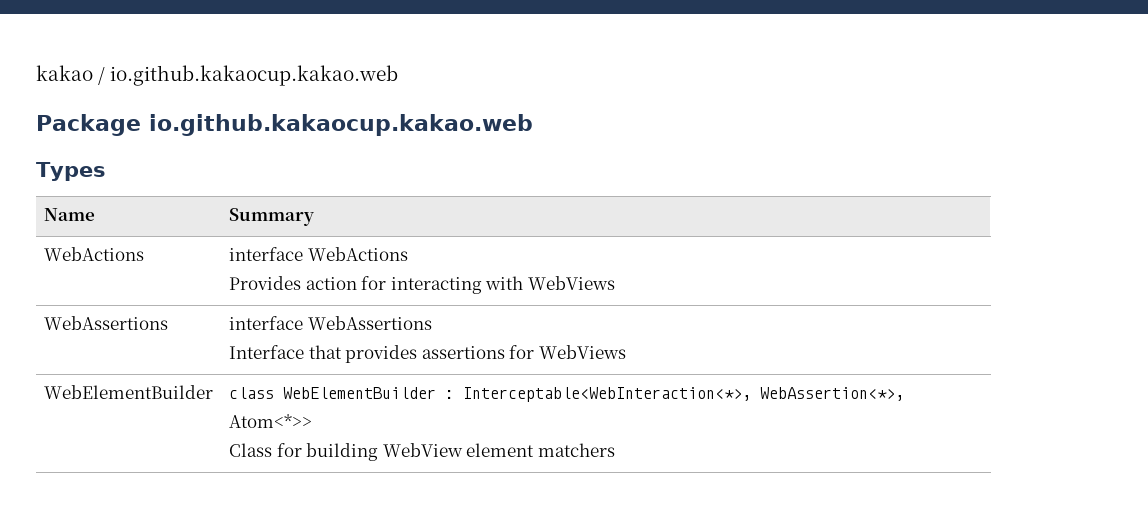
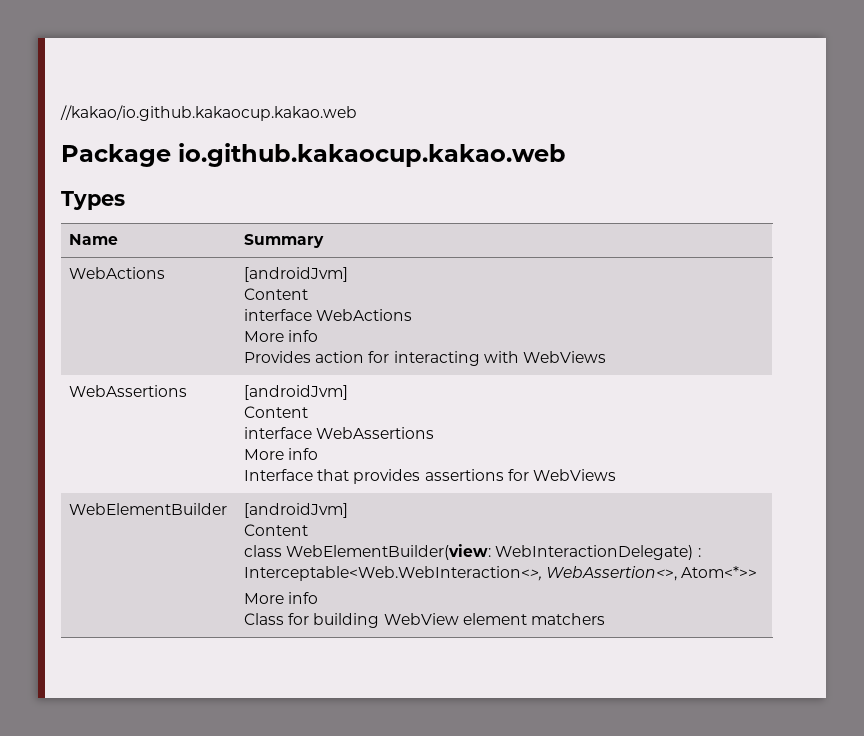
- kakao / io.github.kakaocup.kakao.web
+ //kakao/io.github.kakaocup.kakao.web
- WebActions | interface WebActions
+ WebActions | [androidJvm]
+ Content
+ interface WebActions
+ More info
- WebAssertions | interface WebAssertions
+ WebAssertions | [androidJvm]
+ Content
+ interface WebAssertions
+ More info
- WebElementBuilder | class WebElementBuilder : Interceptable<WebInteraction<*>, WebAssertion<*>, Atom<*>>
+ WebElementBuilder | [androidJvm]
+ Content
+ class WebElementBuilder(view: WebInteractionDelegate) : Interceptable<Web.WebInteraction<>, WebAssertion<>, Atom<*>>
+ More info

